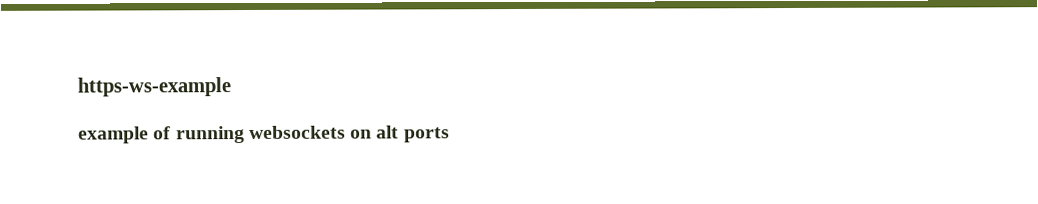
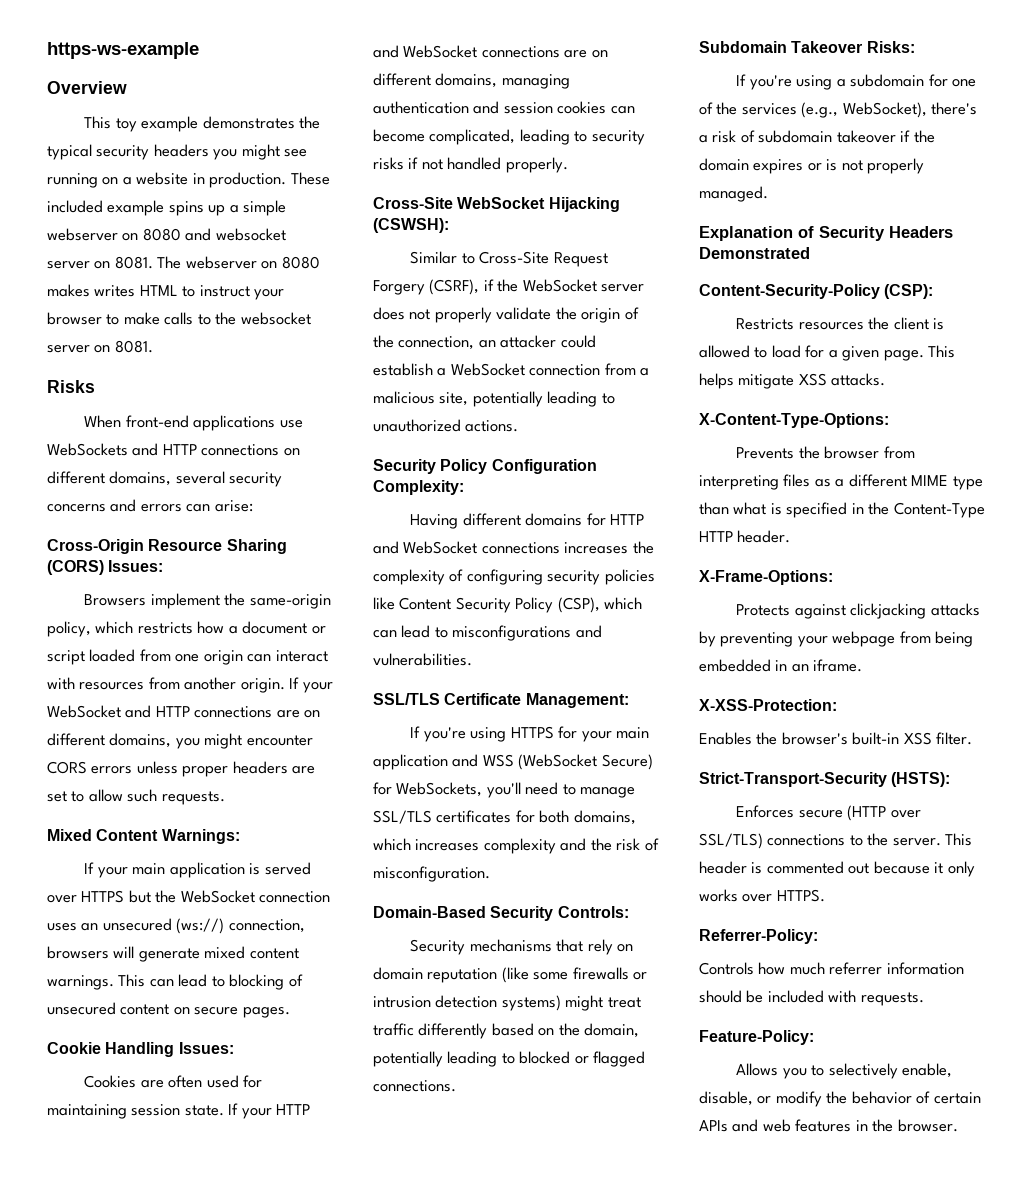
- example of running websockets on alt ports
+ Overview
+ This toy example demonstrates the typical security headers you might see running on a website in production. These included example spins up a simple webserver on 8080 and websocket server on 8081. The webserver on 8080 makes writes HTML to instruct your browser to make calls to the websocket server on 8081.
+ Risks
+ When front-end applications use WebSockets and HTTP connections on different domains, several security concerns and errors can arise:
+ Cross-Origin Resource Sharing (CORS) Issues:
+ Browsers implement the same-origin policy, which restricts how a document or script loaded from one origin can interact with resources from another origin. If your WebSocket and HTTP connections are on different domains, you might encounter CORS errors unless proper headers are set to allow such requests.
+ Mixed Content Warnings:
+ If your main application is served over HTTPS but the WebSocket connection uses an unsecured (ws://) connection, browsers will generate mixed content warnings. This can lead to blocking of unsecured content on secure pages.
+ Cookie Handling Issues:
+ Cookies are often used for maintaining session state. If your HTTP and WebSocket connections are on different domains, managing authentication and session cookies can become complicated, leading to security risks if not handled properly.
+ Cross-Site WebSocket Hijacking (CSWSH):
+ Similar to Cross-Site Request Forgery (CSRF), if the WebSocket server does not properly validate the origin of the connection, an attacker could establish a WebSocket connection from a malicious site, potentially leading to unauthorized actions.
+ Security Policy Configuration Complexity:
+ Having different domains for HTTP and WebSocket connections increases the complexity of configuring security policies like Content Security Policy (CSP), which can lead to misconfigurations and vulnerabilities.
+ SSL/TLS Certificate Management:
+ If you're using HTTPS for your main application and WSS (WebSocket Secure) for WebSockets, you'll need to manage SSL/TLS certificates for both domains, which increases complexity and the risk of misconfiguration.
+ Domain-Based Security Controls:
+ Security mechanisms that rely on domain reputation (like some firewalls or intrusion detection systems) might treat traffic differently based on the domain, potentially leading to blocked or flagged connections.
+ Subdomain Takeover Risks:
+ If you're using a subdomain for one of the services (e.g., WebSocket), there's a risk of subdomain takeover if the domain expires or is not properly managed.
+ Explanation of Security Headers Demonstrated
+ Content-Security-Policy (CSP):
+ Restricts resources the client is allowed to load for a given page. This helps mitigate XSS attacks.
+ X-Content-Type-Options:
+ Prevents the browser from interpreting files as a different MIME type than what is specified in the Content-Type HTTP header.
+ X-Frame-Options:
+ Protects against clickjacking attacks by preventing your webpage from being embedded in an iframe.
+ X-XSS-Protection:
+ Enables the browser's built-in XSS filter.
+ Strict-Transport-Security (HSTS):
+ Enforces secure (HTTP over SSL/TLS) connections to the server. This header is commented out because it only works over HTTPS.
+ Referrer-Policy:
+ Controls how much referrer information should be included with requests.
+ Feature-Policy:
+ Allows you to selectively enable, disable, or modify the behavior of certain APIs and web features in the browser.

